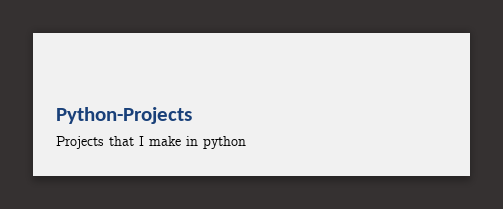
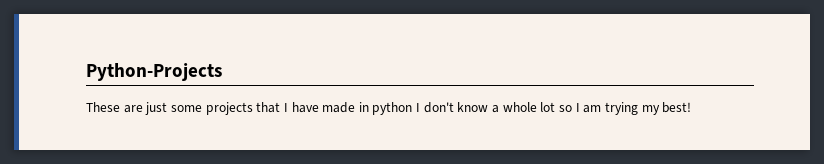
- Projects that I make in python
+ These are just some projects that I have made in python I don't know a whole lot so I am trying my best!

